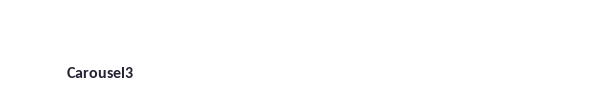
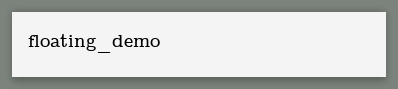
- Carousel3
+ floating_demo

